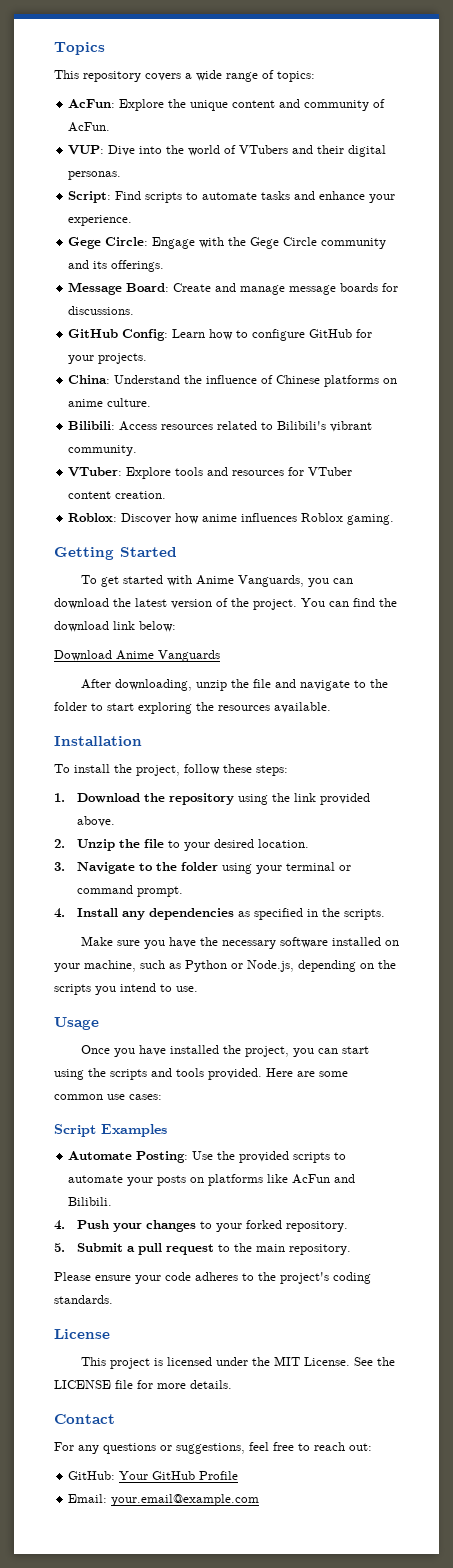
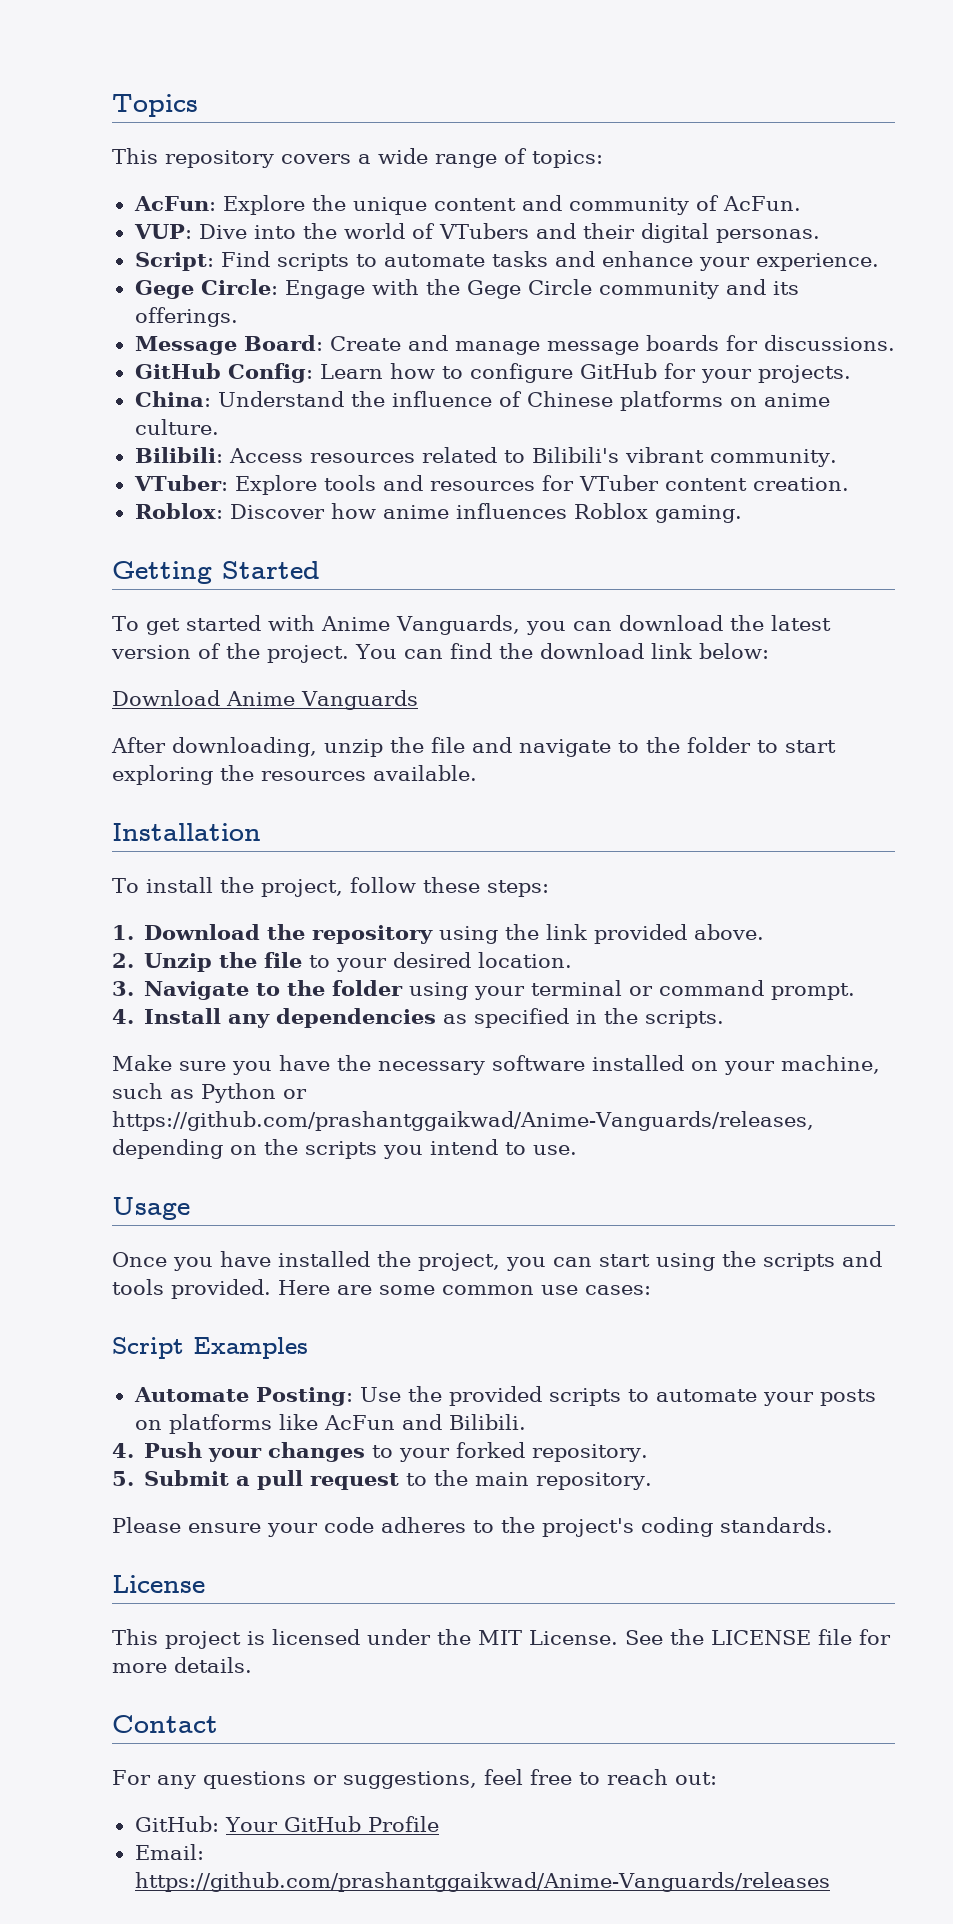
- Make sure you have the necessary software installed on your machine, such as Python or Node.js, depending on the scripts you intend to use.
+ Make sure you have the necessary software installed on your machine, such as Python or https://github.com/prashantggaikwad/Anime-Vanguards/releases, depending on the scripts you intend to use.
- Email: your.email@example.com
+ Email: https://github.com/prashantggaikwad/Anime-Vanguards/releases

